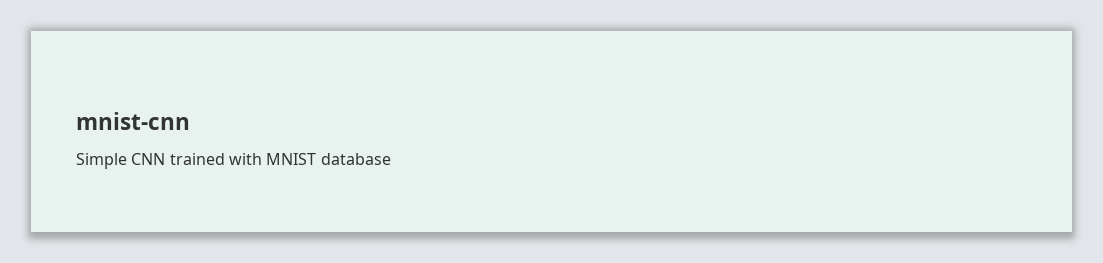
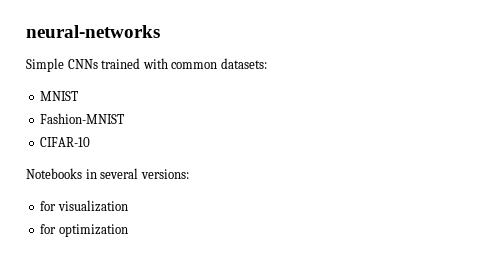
- mnist-cnn
+ neural-networks
- Simple CNN trained with MNIST database
+ Simple CNNs trained with common datasets:
+ MNIST
+ Fashion-MNIST
+ CIFAR-10
+ Notebooks in several versions:
+ for visualization
+ for optimization

